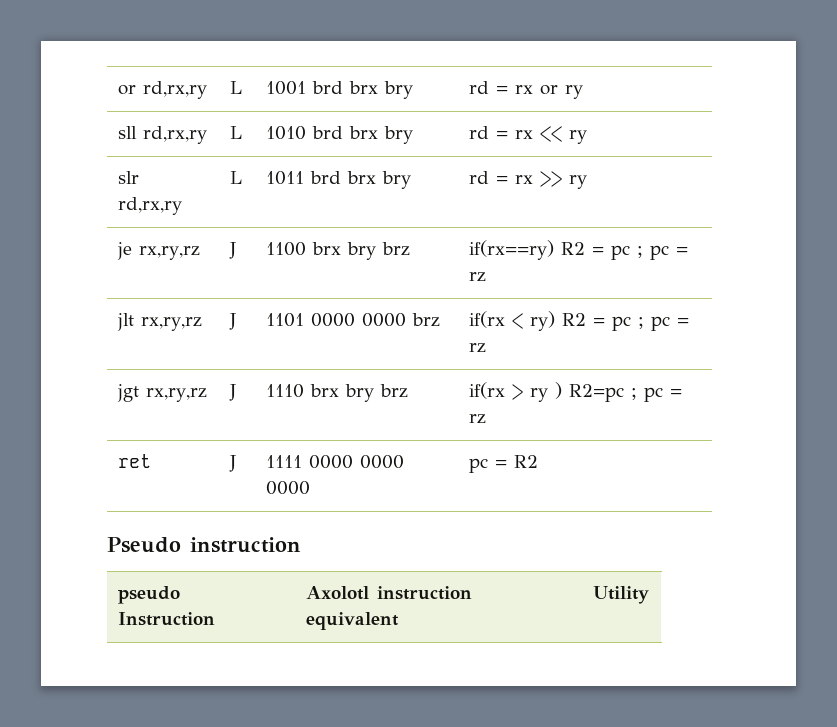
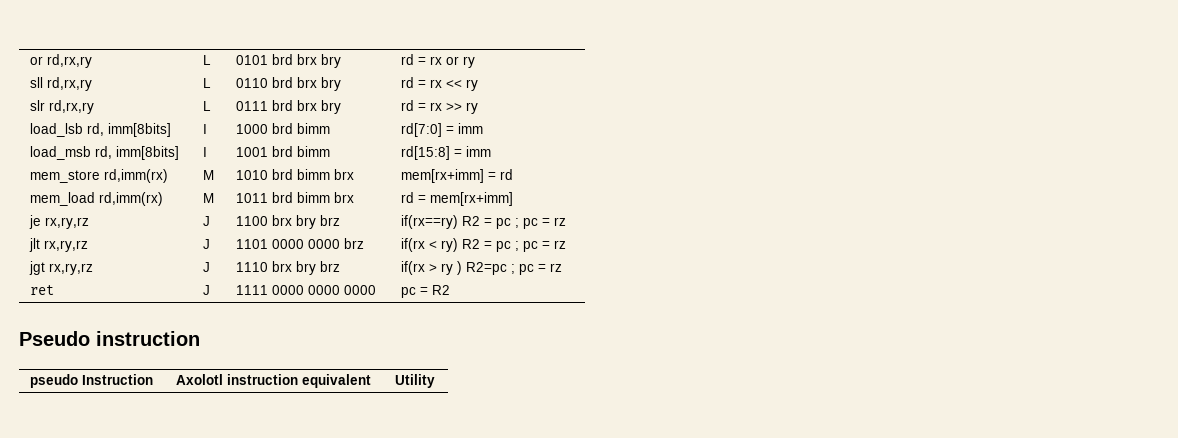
- or rd,rx,ry | L | 1001 brd brx bry | rd = rx or ry
+ or rd,rx,ry | L | 0101 brd brx bry | rd = rx or ry
- sll rd,rx,ry | L | 1010 brd brx bry | rd = rx << ry
+ sll rd,rx,ry | L | 0110 brd brx bry | rd = rx << ry
- slr rd,rx,ry | L | 1011 brd brx bry | rd = rx >> ry
+ slr rd,rx,ry | L | 0111 brd brx bry | rd = rx >> ry
+ load_lsb rd, imm[8bits] | I | 1000 brd bimm | rd[7:0] = imm
+ load_msb rd, imm[8bits] | I | 1001 brd bimm | rd[15:8] = imm
+ mem_store rd,imm(rx) | M | 1010 brd bimm brx | mem[rx+imm] = rd
+ mem_load rd,imm(rx) | M | 1011 brd bimm brx | rd = mem[rx+imm]

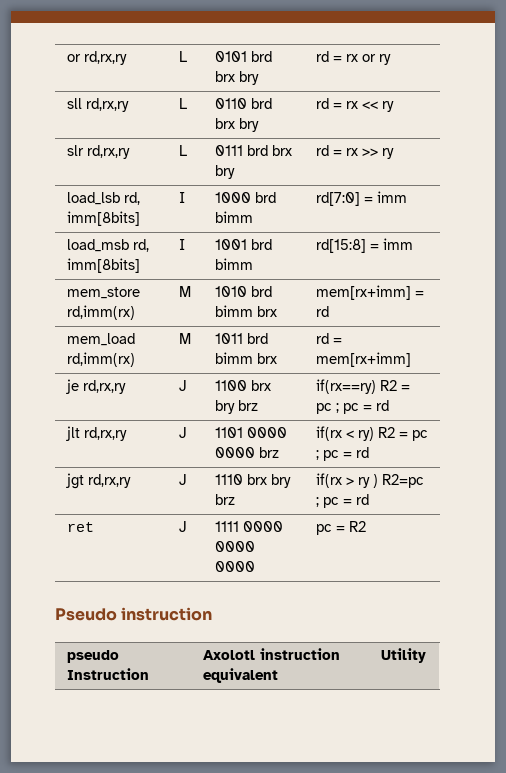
- je rx,ry,rz | J | 1100 brx bry brz | if(rx==ry) R2 = pc ; pc = rz
+ je rd,rx,ry | J | 1100 brx bry brz | if(rx==ry) R2 = pc ; pc = rd
- jlt rx,ry,rz | J | 1101 0000 0000 brz | if(rx < ry) R2 = pc ; pc = rz
+ jlt rd,rx,ry | J | 1101 0000 0000 brz | if(rx < ry) R2 = pc ; pc = rd
- jgt rx,ry,rz | J | 1110 brx bry brz | if(rx > ry ) R2=pc ; pc = rz
+ jgt rd,rx,ry | J | 1110 brx bry brz | if(rx > ry ) R2=pc ; pc = rd

